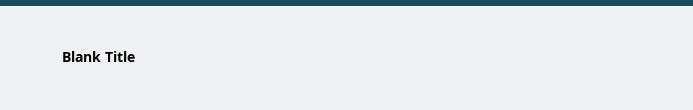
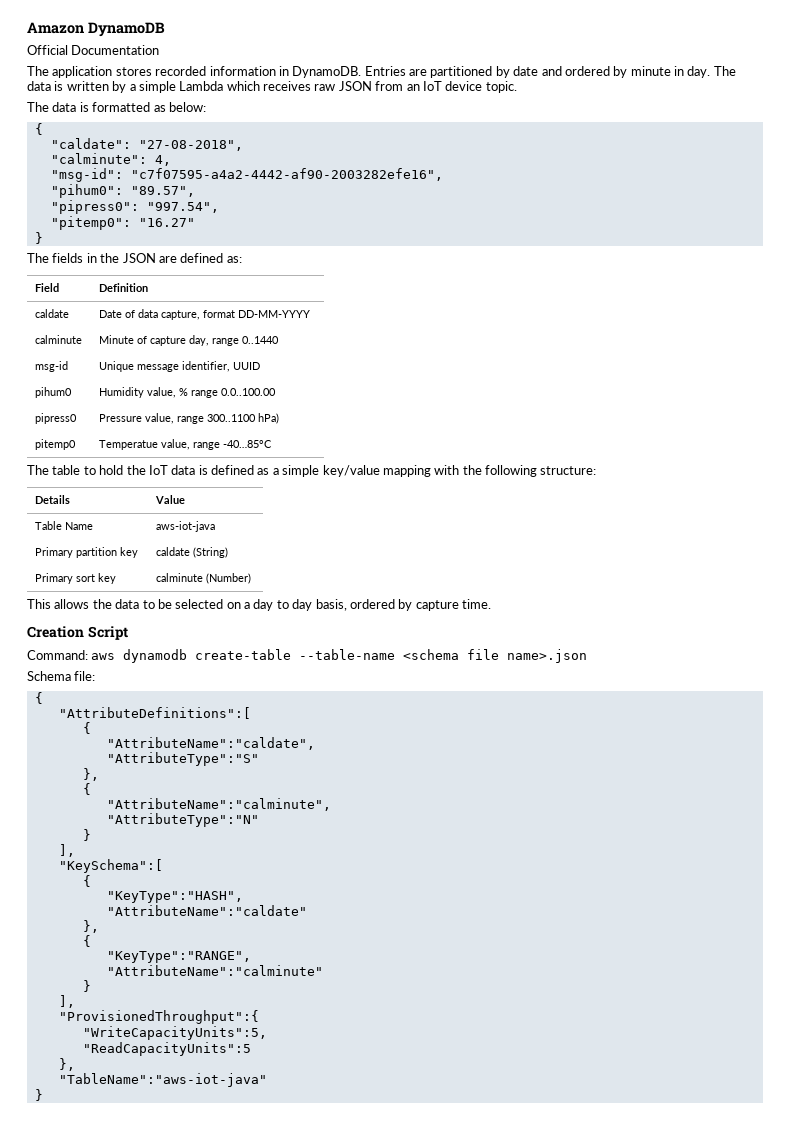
- Blank Title
+ Amazon DynamoDB
+ Official Documentation
+ The application stores recorded information in DynamoDB. Entries are partitioned by date and ordered by minute in day. The data is written by a simple Lambda which receives raw JSON from an IoT device topic.
+ The data is formatted as below:
+ {
+ "caldate": "27-08-2018",
+ "calminute": 4,
+ "msg-id": "c7f07595-a4a2-4442-af90-2003282efe16",
+ "pihum0": "89.57",
+ "pipress0": "997.54",
+ "pitemp0": "16.27"
+ }
+ The fields in the JSON are defined as:
+ Field | Definition
+ caldate | Date of data capture, format DD-MM-YYYY
+ calminute | Minute of capture day, range 0..1440
+ msg-id | Unique message identifier, UUID
+ pihum0 | Humidity value, % range 0.0..100.00
+ pipress0 | Pressure value, range 300..1100 hPa)
+ pitemp0 | Temperatue value, range -40…85°C
+ The table to hold the IoT data is defined as a simple key/value mapping with the following structure:
+ Details | Value
+ Table Name | aws-iot-java
+ Primary partition key | caldate (String)
+ Primary sort key | calminute (Number)
+ This allows the data to be selected on a day to day basis, ordered by capture time.
+ Creation Script
+ Command: aws dynamodb create-table --table-name <schema file name>.json
+ Schema file:
+ {
+ "AttributeDefinitions":[
+ {
+ "AttributeName":"caldate",
+ "AttributeType":"S"
+ },
+ {
+ "AttributeName":"calminute",
+ "AttributeType":"N"
+ }
+ ],
+ "KeySchema":[
+ {
+ "KeyType":"HASH",
+ "AttributeName":"caldate"
+ },
+ {
+ "KeyType":"RANGE",
+ "AttributeName":"calminute"
+ }
+ ],
+ "ProvisionedThroughput":{
+ "WriteCapacityUnits":5,
+ "ReadCapacityUnits":5
+ },
+ "TableName":"aws-iot-java"
+ }

